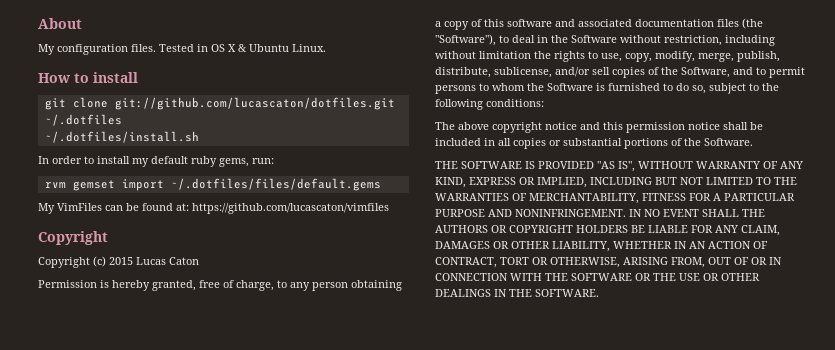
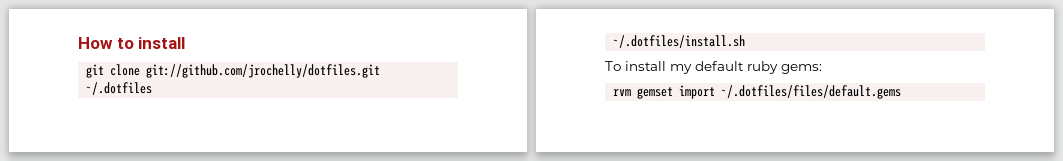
- About
- My configuration files. Tested in OS X & Ubuntu Linux.
- git clone git://github.com/lucascaton/dotfiles.git ~/.dotfiles
+ git clone git://github.com/jrochelly/dotfiles.git ~/.dotfiles
- In order to install my default ruby gems, run:
+ To install my default ruby gems:
- My VimFiles can be found at: https://github.com/lucascaton/vimfiles
- Copyright
- Copyright (c) 2015 Lucas Caton
- Permission is hereby granted, free of charge, to any person obtaining a copy of this software and associated documentation files (the "Software"), to deal in the Software without restriction, including without limitation the rights to use, copy, modify, merge, publish, distribute, sublicense, and/or sell copies of the Software, and to permit persons to whom the Software is furnished to do so, subject to the following conditions:
- The above copyright notice and this permission notice shall be included in all copies or substantial portions of the Software.
- THE SOFTWARE IS PROVIDED "AS IS", WITHOUT WARRANTY OF ANY KIND, EXPRESS OR IMPLIED, INCLUDING BUT NOT LIMITED TO THE WARRANTIES OF MERCHANTABILITY, FITNESS FOR A PARTICULAR PURPOSE AND NONINFRINGEMENT. IN NO EVENT SHALL THE AUTHORS OR COPYRIGHT HOLDERS BE LIABLE FOR ANY CLAIM, DAMAGES OR OTHER LIABILITY, WHETHER IN AN ACTION OF CONTRACT, TORT OR OTHERWISE, ARISING FROM, OUT OF OR IN CONNECTION WITH THE SOFTWARE OR THE USE OR OTHER DEALINGS IN THE SOFTWARE.

